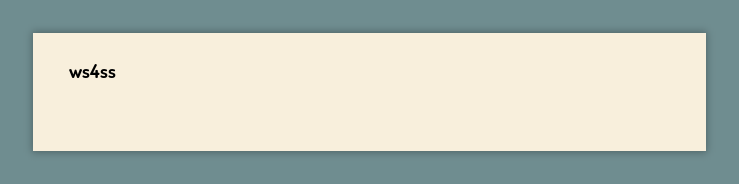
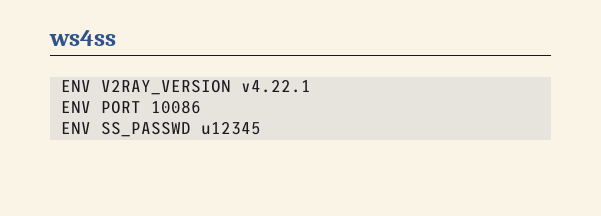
+ ENV V2RAY_VERSION v4.22.1
+ ENV PORT 10086
+ ENV SS_PASSWD u12345

